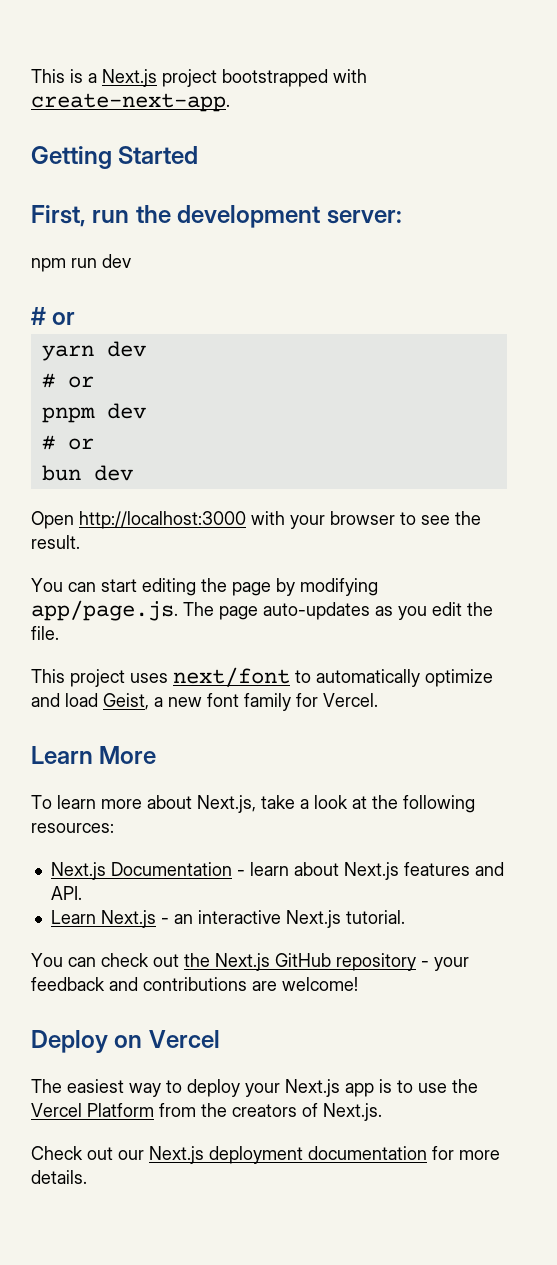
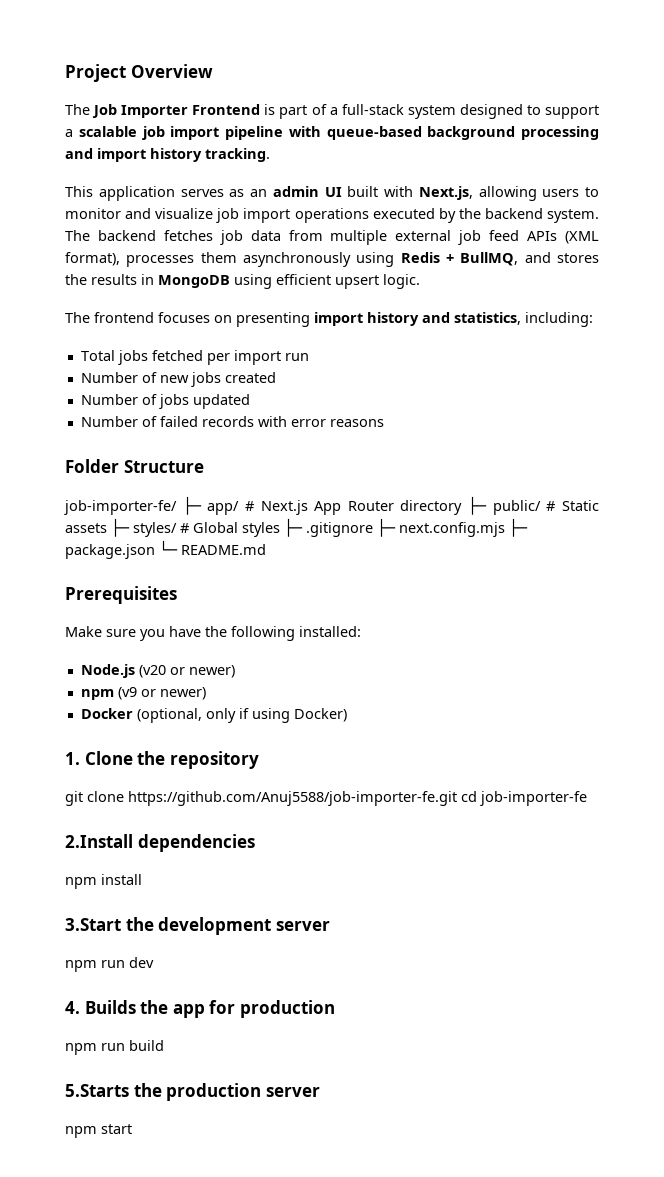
- This is a Next.js project bootstrapped with create-next-app.
- Getting Started
- First, run the development server:
+ Project Overview
+ The Job Importer Frontend is part of a full-stack system designed to support a scalable job import pipeline with queue-based background processing and import history tracking.
+ This application serves as an admin UI built with Next.js, allowing users to monitor and visualize job import operations executed by the backend system. The backend fetches job data from multiple external job feed APIs (XML format), processes them asynchronously using Redis + BullMQ, and stores the results in MongoDB using efficient upsert logic.
+ The frontend focuses on presenting import history and statistics, including:
+ Total jobs fetched per import run
+ Number of new jobs created
+ Number of jobs updated
+ Number of failed records with error reasons
+ Folder Structure
+ job-importer-fe/ ├─ app/ # Next.js App Router directory ├─ public/ # Static assets ├─ styles/ # Global styles ├─ .gitignore ├─ next.config.mjs ├─ package.json └─ README.md
+ Prerequisites
+ Make sure you have the following installed:
+ Node.js (v20 or newer)
+ npm (v9 or newer)
+ Docker (optional, only if using Docker)
+ 1. Clone the repository
+ git clone https://github.com/Anuj5588/job-importer-fe.git cd job-importer-fe
+ 2.Install dependencies
+ npm install
+ 3.Start the development server
  npm run dev
- # or
- yarn dev
- # or
- pnpm dev
- # or
- bun dev
- Open http://localhost:3000 with your browser to see the result.
- You can start editing the page by modifying app/page.js. The page auto-updates as you edit the file.
- This project uses next/font to automatically optimize and load Geist, a new font family for Vercel.
- Learn More
- To learn more about Next.js, take a look at the following resources:
- Next.js Documentation - learn about Next.js features and API.
- Learn Next.js - an interactive Next.js tutorial.
- You can check out the Next.js GitHub repository - your feedback and contributions are welcome!
- Deploy on Vercel
- The easiest way to deploy your Next.js app is to use the Vercel Platform from the creators of Next.js.
- Check out our Next.js deployment documentation for more details.
+ 4. Builds the app for production
+ npm run build
+ 5.Starts the production server
+ npm start

